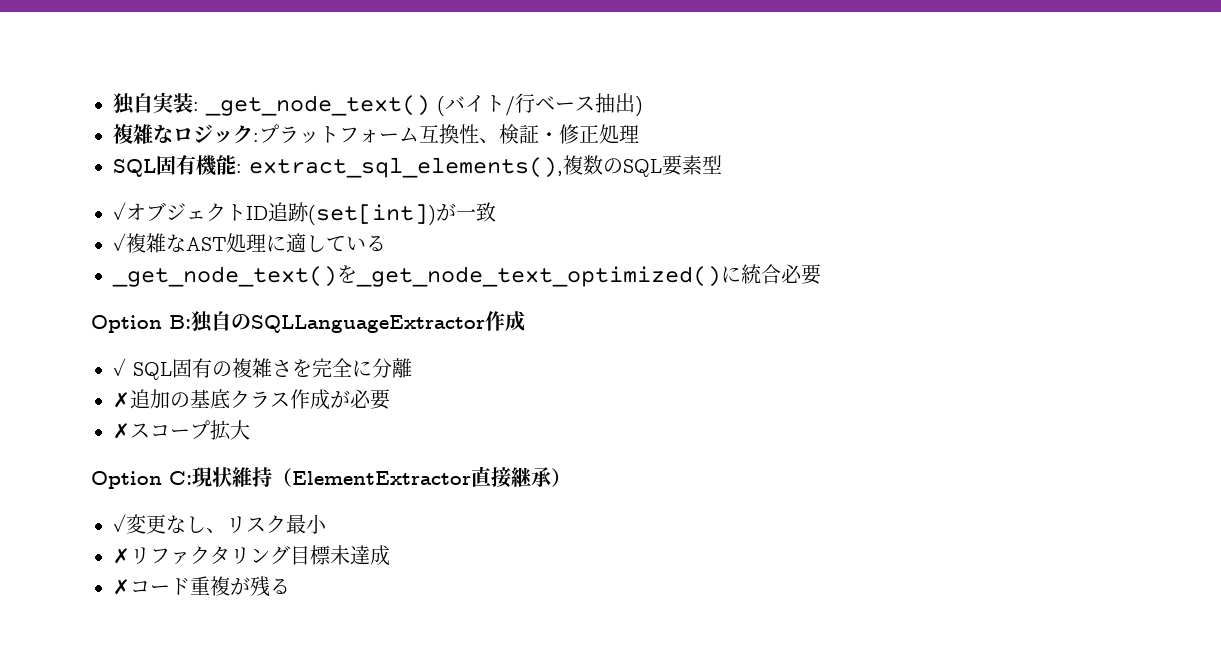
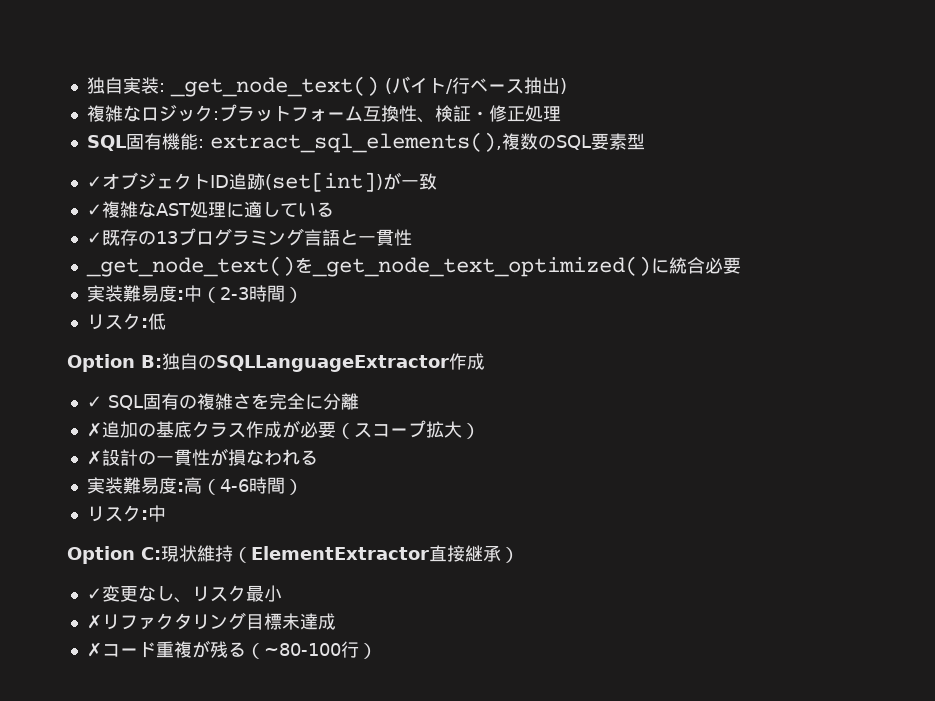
+ ✓既存の13プログラミング言語と一貫性
+ 実装難易度:中（2-3時間）
+ リスク:低
- ✗追加の基底クラス作成が必要
- ✗スコープ拡大
+ ✗追加の基底クラス作成が必要（スコープ拡大）
+ ✗設計の一貫性が損なわれる
+ 実装難易度:高（4-6時間）
+ リスク:中
- ✗コード重複が残る
+ ✗コード重複が残る（~80-100行）

